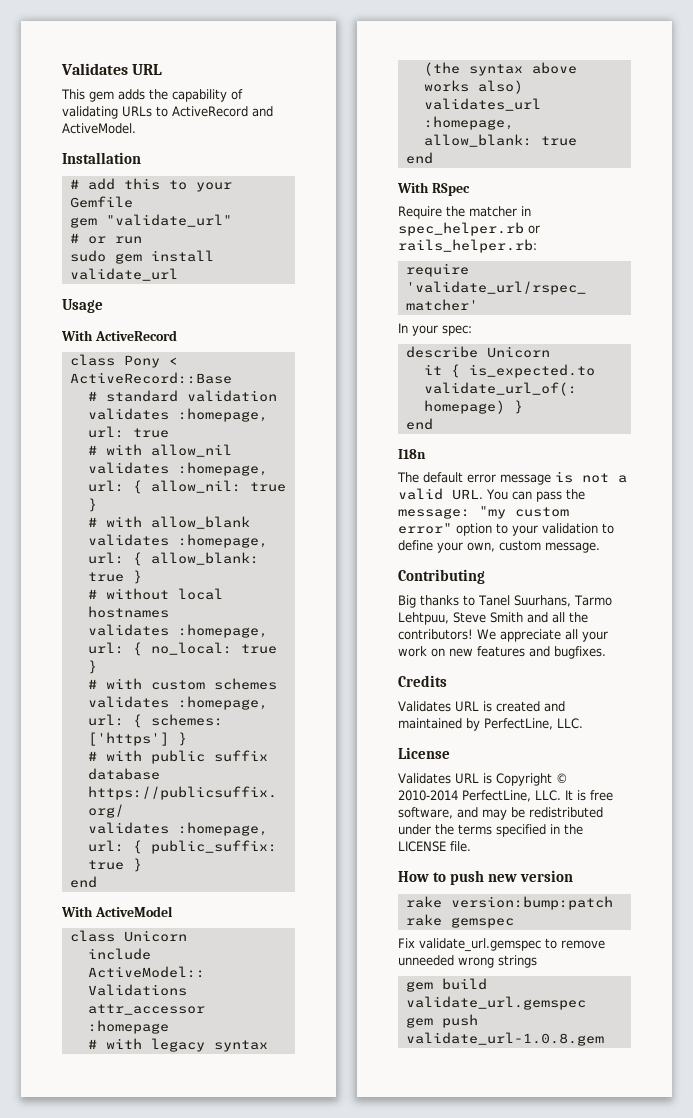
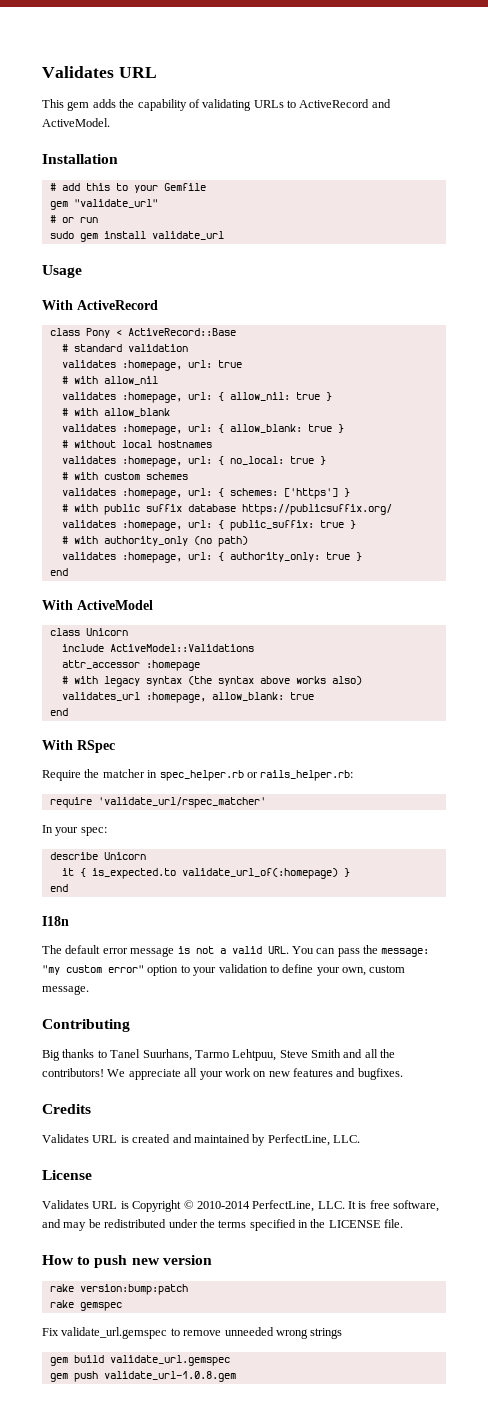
+ # with authority_only (no path)
+ validates :homepage, url: { authority_only: true }

